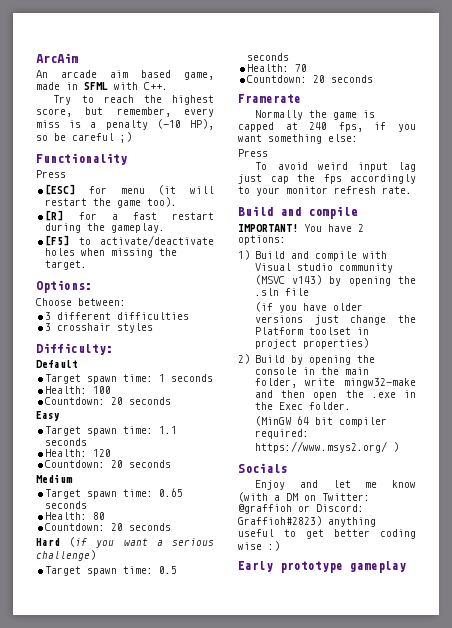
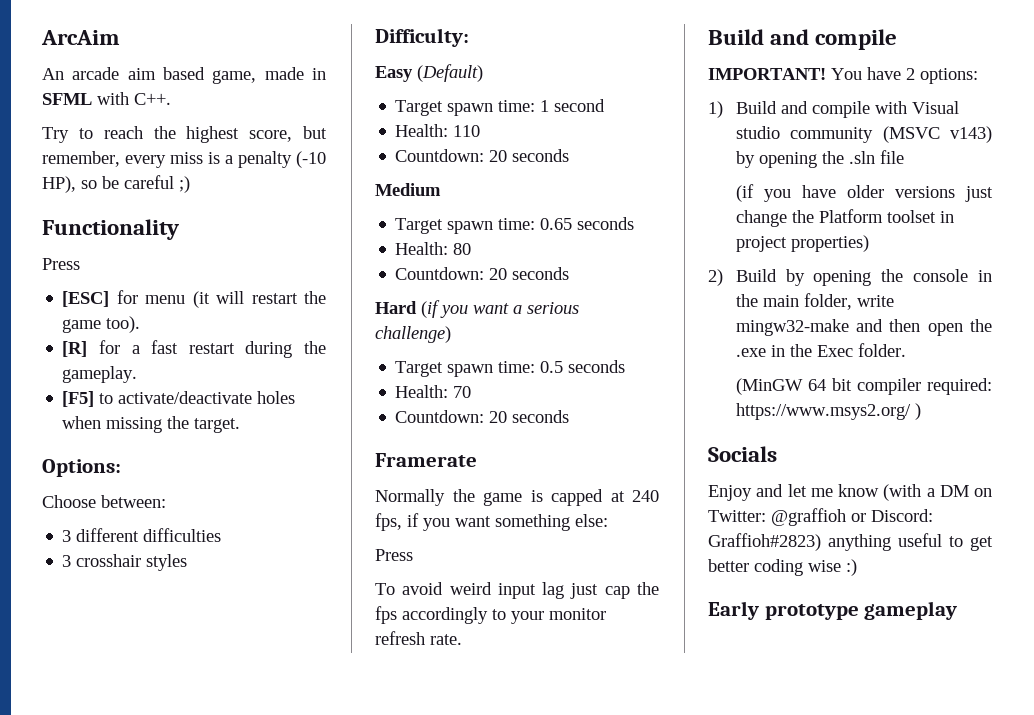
- Default
+ Easy (Default)
- Target spawn time: 1 seconds
- Health: 100
- Countdown: 20 seconds
- Easy
- Target spawn time: 1.1 seconds
- Health: 120
+ Target spawn time: 1 second
+ Health: 110

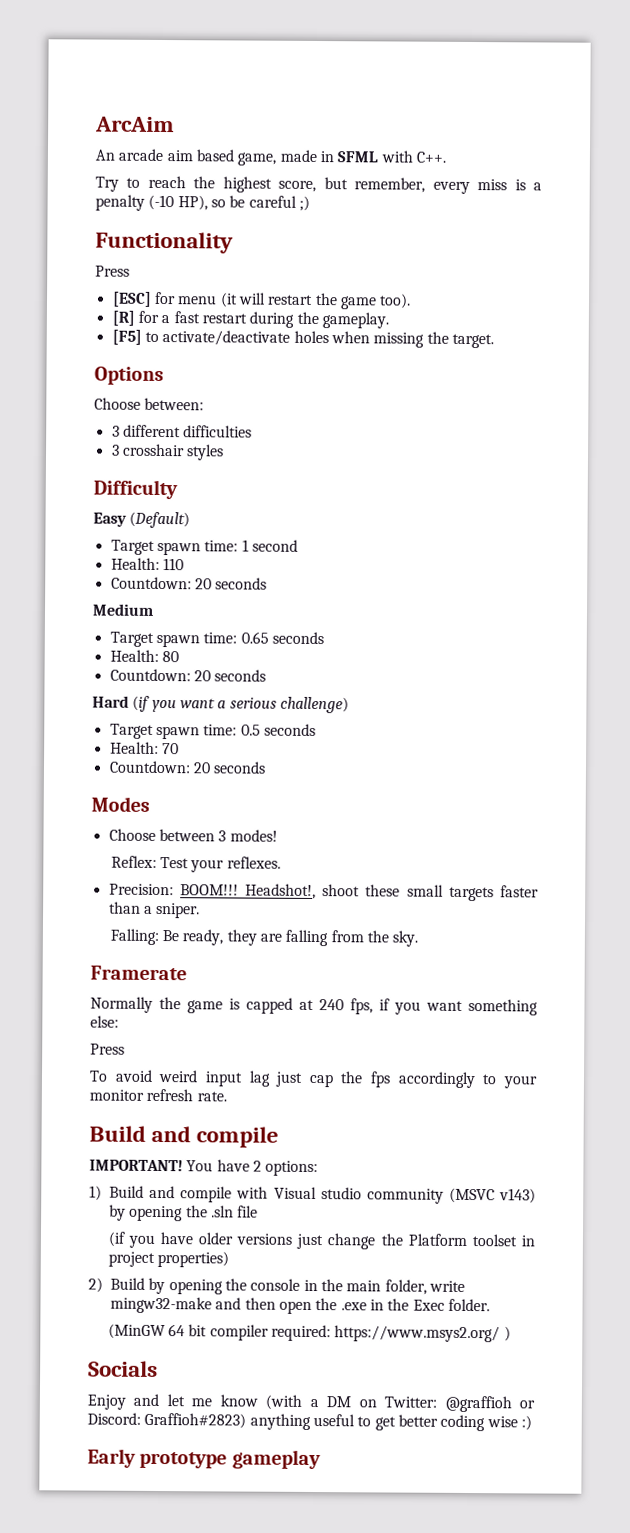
- Options:
+ Options
- Difficulty:
+ Difficulty
+ Modes
+ Choose between 3 modes!
+ Reflex: Test your reflexes.
+ Precision: BOOM!!! Headshot!, shoot these small targets faster than a sniper.
+ Falling: Be ready, they are falling from the sky.

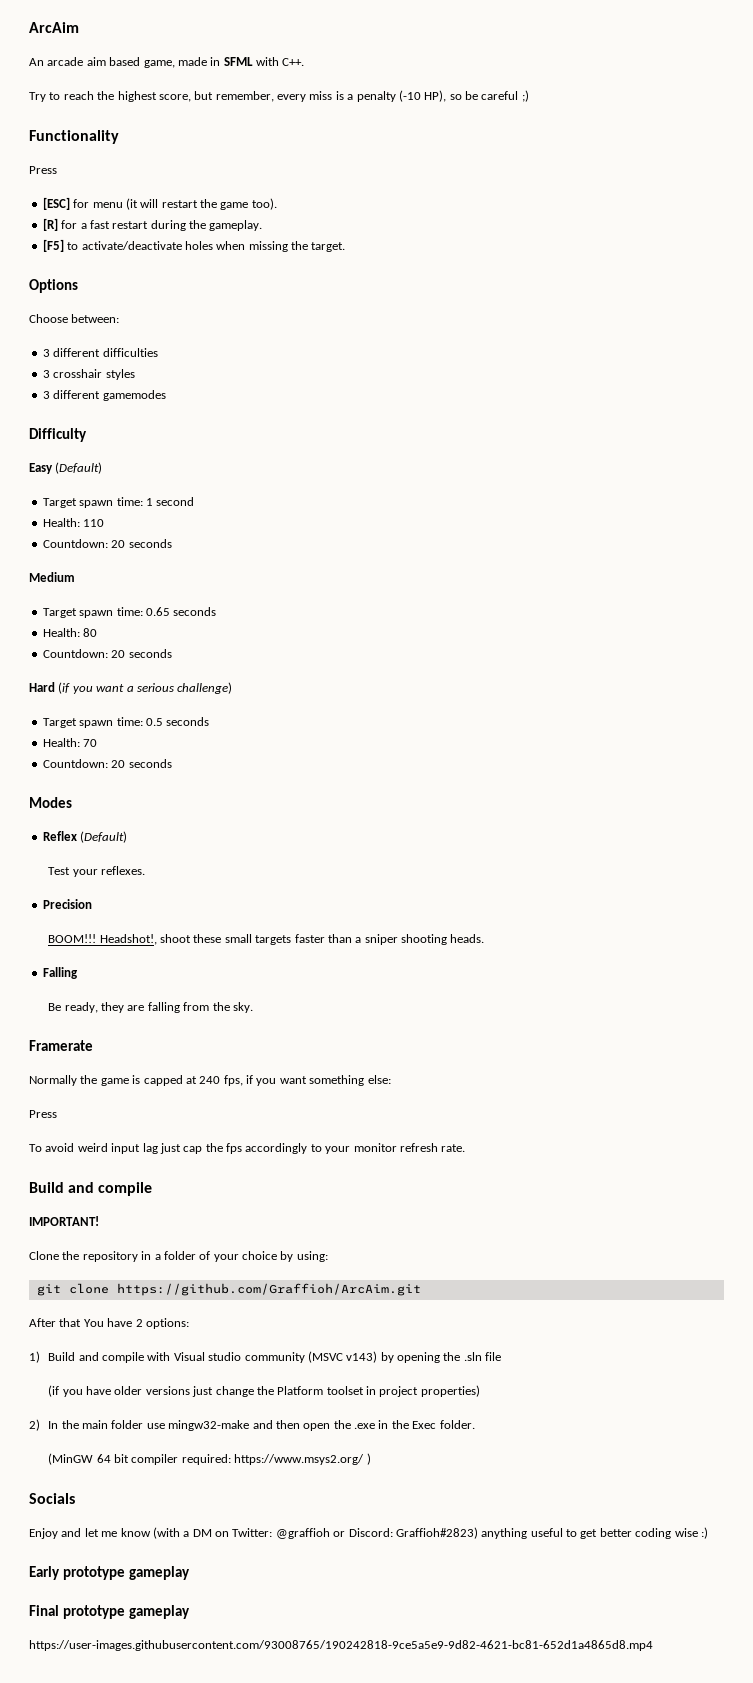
+ 3 different gamemodes
- Choose between 3 modes!
- Reflex: Test your reflexes.
+ Reflex (Default)
+ Test your reflexes.
- Precision: BOOM!!!
+ Precision
+ BOOM!!!
- Headshot!, shoot these small targets faster than a sniper.
- Falling: Be ready, they are falling from the sky.
+ Headshot!, shoot these small targets faster than a sniper shooting heads.
+ Falling
+ Be ready, they are falling from the sky.
- IMPORTANT! You have 2 options:
+ IMPORTANT!
+ Clone the repository in a folder of your choice by using:
+ git clone https://github.com/Graffioh/ArcAim.git
+ After that You have 2 options:
- 2) Build by opening the console in the main folder, write mingw32-make and then open the .exe in the Exec folder.
+ 2) In the main folder use mingw32-make and then open the .exe in the Exec folder.
+ Final prototype gameplay
+ https://user-images.githubusercontent.com/93008765/190242818-9ce5a5e9-9d82-4621-bc81-652d1a4865d8.mp4

